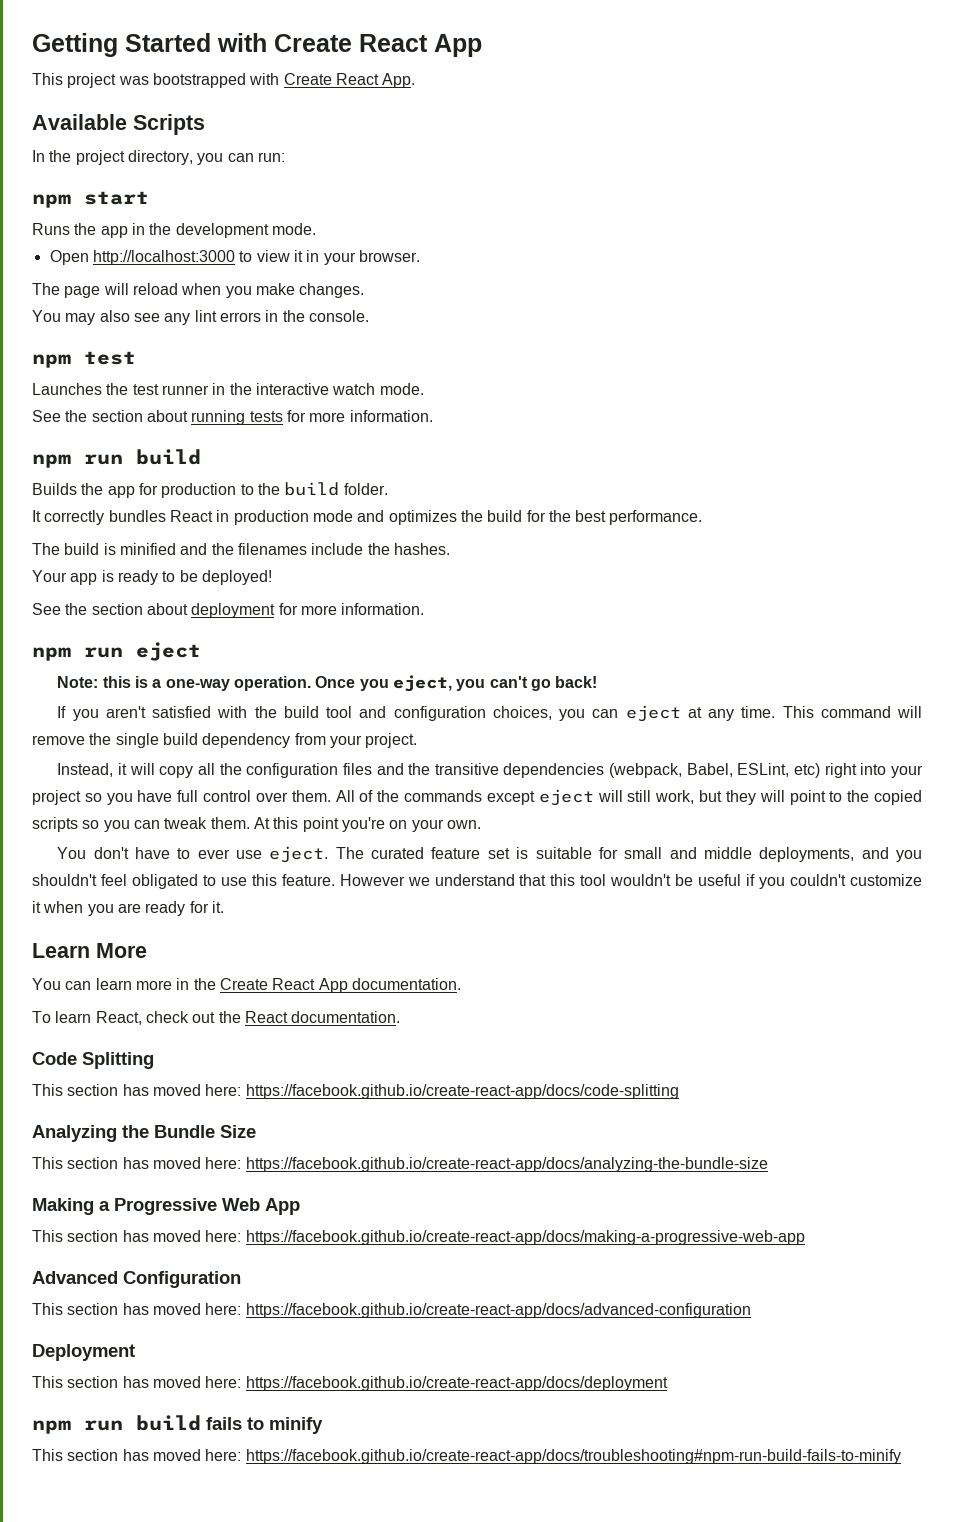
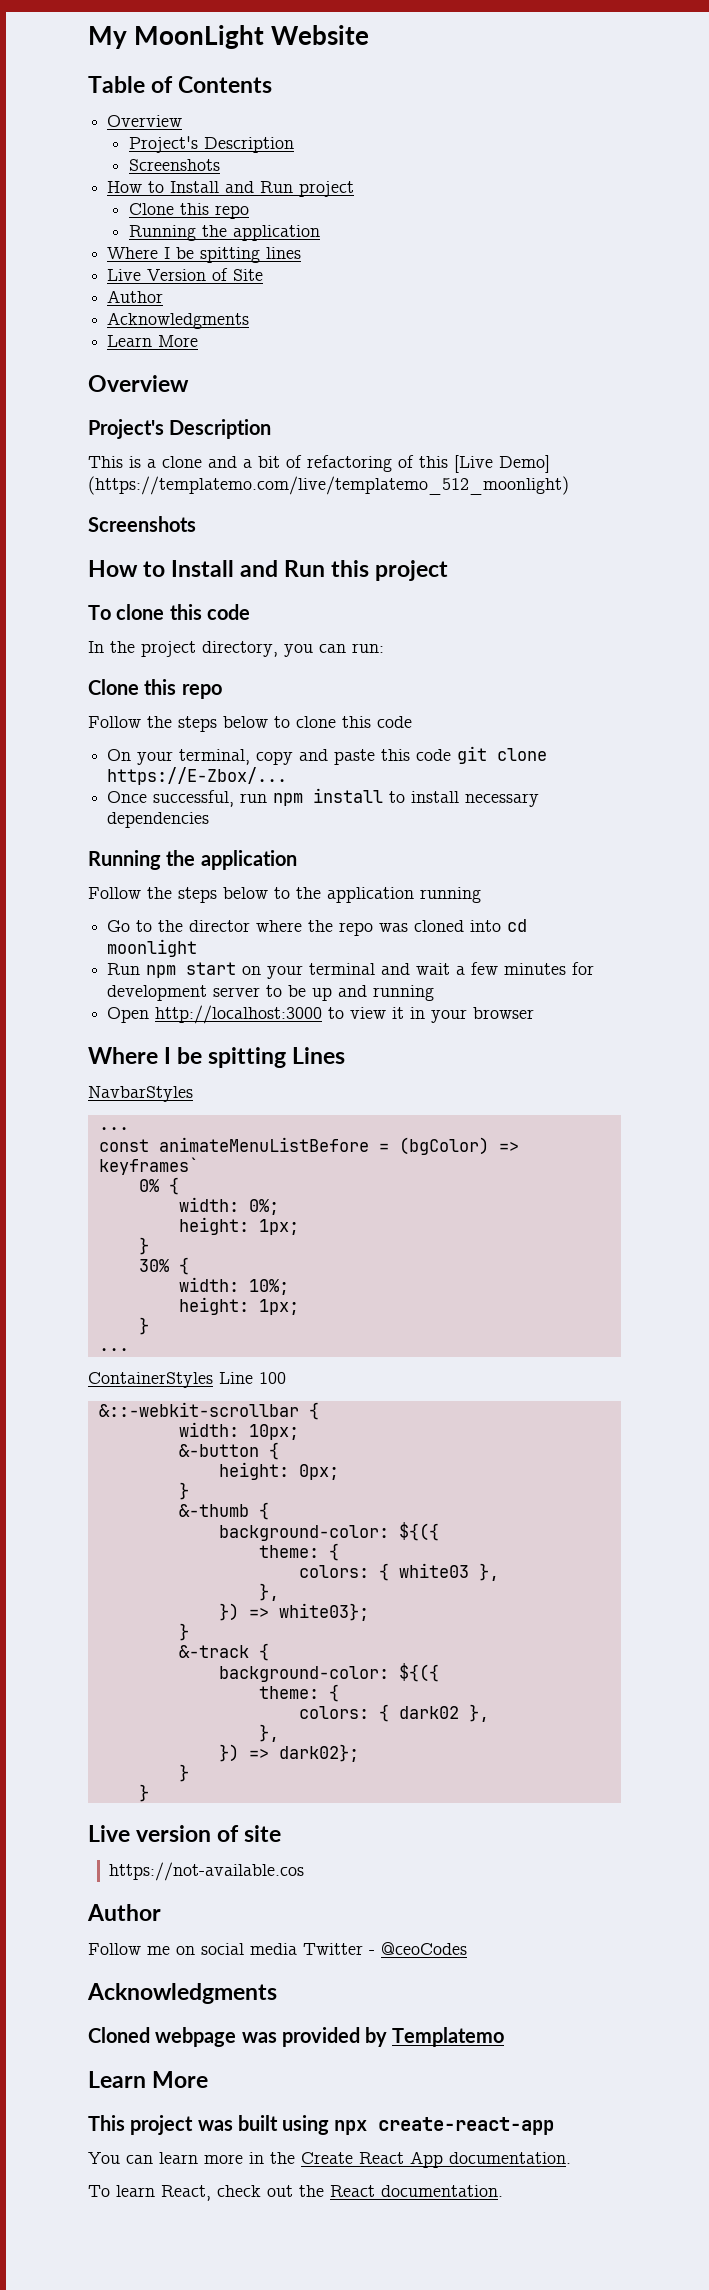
- Getting Started with Create React App
- This project was bootstrapped with Create React App.
- Available Scripts
+ My MoonLight Website
+ Table of Contents
+ Overview
+ Project's Description
+ Screenshots
+ How to Install and Run project
+ Clone this repo
+ Running the application
+ Where I be spitting lines
+ Live Version of Site
+ Author
+ Acknowledgments
+ Learn More
+ Overview
+ Project's Description
+ This is a clone and a bit of refactoring of this [Live Demo] (https://templatemo.com/live/templatemo_512_moonlight)
+ Screenshots
+ How to Install and Run this project
+ To clone this code
  In the project directory, you can run:
- npm start
- Runs the app in the development mode.
+ Clone this repo
+ Follow the steps below to clone this code
+ On your terminal, copy and paste this code git clone https://E-Zbox/...
+ Once successful, run npm install to install necessary dependencies
+ Running the application
+ Follow the steps below to the application running
+ Go to the director where the repo was cloned into cd moonlight
+ Run npm start on your terminal and wait a few minutes for development server to be up and running
- Open http://localhost:3000 to view it in your browser.
- The page will reload when you make changes.
- You may also see any lint errors in the console.
- npm test
- Launches the test runner in the interactive watch mode.
- See the section about running tests for more information.
- npm run build
- Builds the app for production to the build folder.
- It correctly bundles React in production mode and optimizes the build for the best performance.
- The build is minified and the filenames include the hashes.
- Your app is ready to be deployed!
- See the section about deployment for more information.
- npm run eject
- Note: this is a one-way operation. Once you eject, you can't go back!
- If you aren't satisfied with the build tool and configuration choices, you can eject at any time. This command will remove the single build dependency from your project.
- Instead, it will copy all the configuration files and the transitive dependencies (webpack, Babel, ESLint, etc) right into your project so you have full control over them. All of the commands except eject will still work, but they will point to the copied scripts so you can tweak them. At this point you're on your own.
- You don't have to ever use eject. The curated feature set is suitable for small and middle deployments, and you shouldn't feel obligated to use this feature. However we understand that this tool wouldn't be useful if you couldn't customize it when you are ready for it.
+ Open http://localhost:3000 to view it in your browser
+ Where I be spitting Lines
+ NavbarStyles
+ ...
+ const animateMenuListBefore = (bgColor) => keyframes`
+ 0% {
+ width: 0%;
+ height: 1px;
+ }
+ 30% {
+ width: 10%;
+ height: 1px;
+ }
+ ...
+ ContainerStyles Line 100
+ &::-webkit-scrollbar {
+ width: 10px;
+ &-button {
+ height: 0px;
+ }
+ &-thumb {
+ background-color: ${({
+ theme: {
+ colors: { white03 },
+ },
+ }) => white03};
+ }
+ &-track {
+ background-color: ${({
+ theme: {
+ colors: { dark02 },
+ },
+ }) => dark02};
+ }
+ }
+ Live version of site
+ https://not-available.cos
+ Author
+ Follow me on social media Twitter - @ceoCodes
+ Acknowledgments
+ Cloned webpage was provided by Templatemo
  Learn More
+ This project was built using npx create-react-app
- Code Splitting
- This section has moved here: https://facebook.github.io/create-react-app/docs/code-splitting
- Analyzing the Bundle Size
- This section has moved here: https://facebook.github.io/create-react-app/docs/analyzing-the-bundle-size
- Making a Progressive Web App
- This section has moved here: https://facebook.github.io/create-react-app/docs/making-a-progressive-web-app
- Advanced Configuration
- This section has moved here: https://facebook.github.io/create-react-app/docs/advanced-configuration
- Deployment
- This section has moved here: https://facebook.github.io/create-react-app/docs/deployment
- npm run build fails to minify
- This section has moved here: https://facebook.github.io/create-react-app/docs/troubleshooting#npm-run-build-fails-to-minify

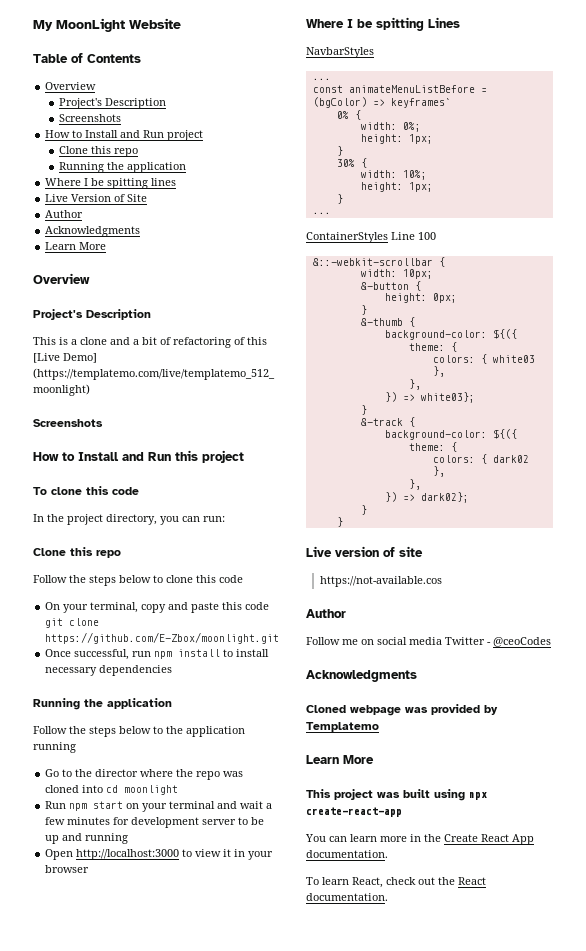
- On your terminal, copy and paste this code git clone https://E-Zbox/...
+ On your terminal, copy and paste this code git clone https://github.com/E-Zbox/moonlight.git

